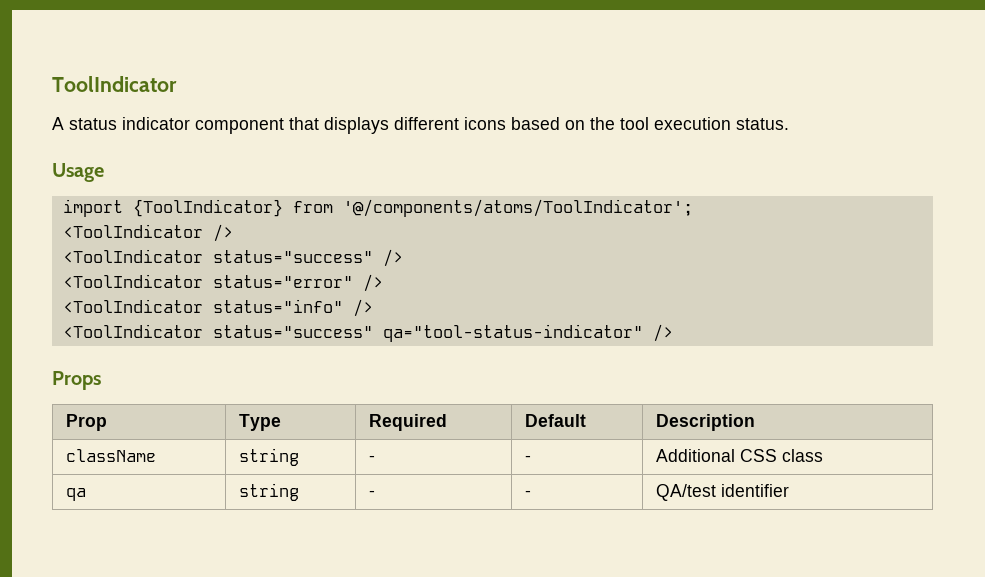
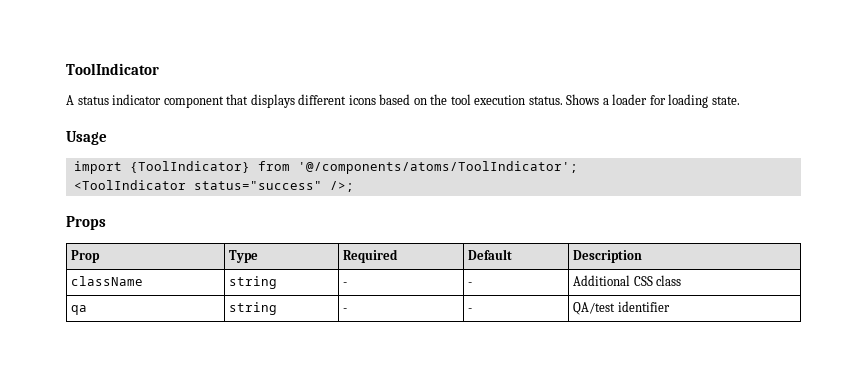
+ Shows a loader for loading state.
- <ToolIndicator />
- <ToolIndicator status="success" />
- <ToolIndicator status="error" />
- <ToolIndicator status="info" />
- <ToolIndicator status="success" qa="tool-status-indicator" />
+ <ToolIndicator status="success" />;

